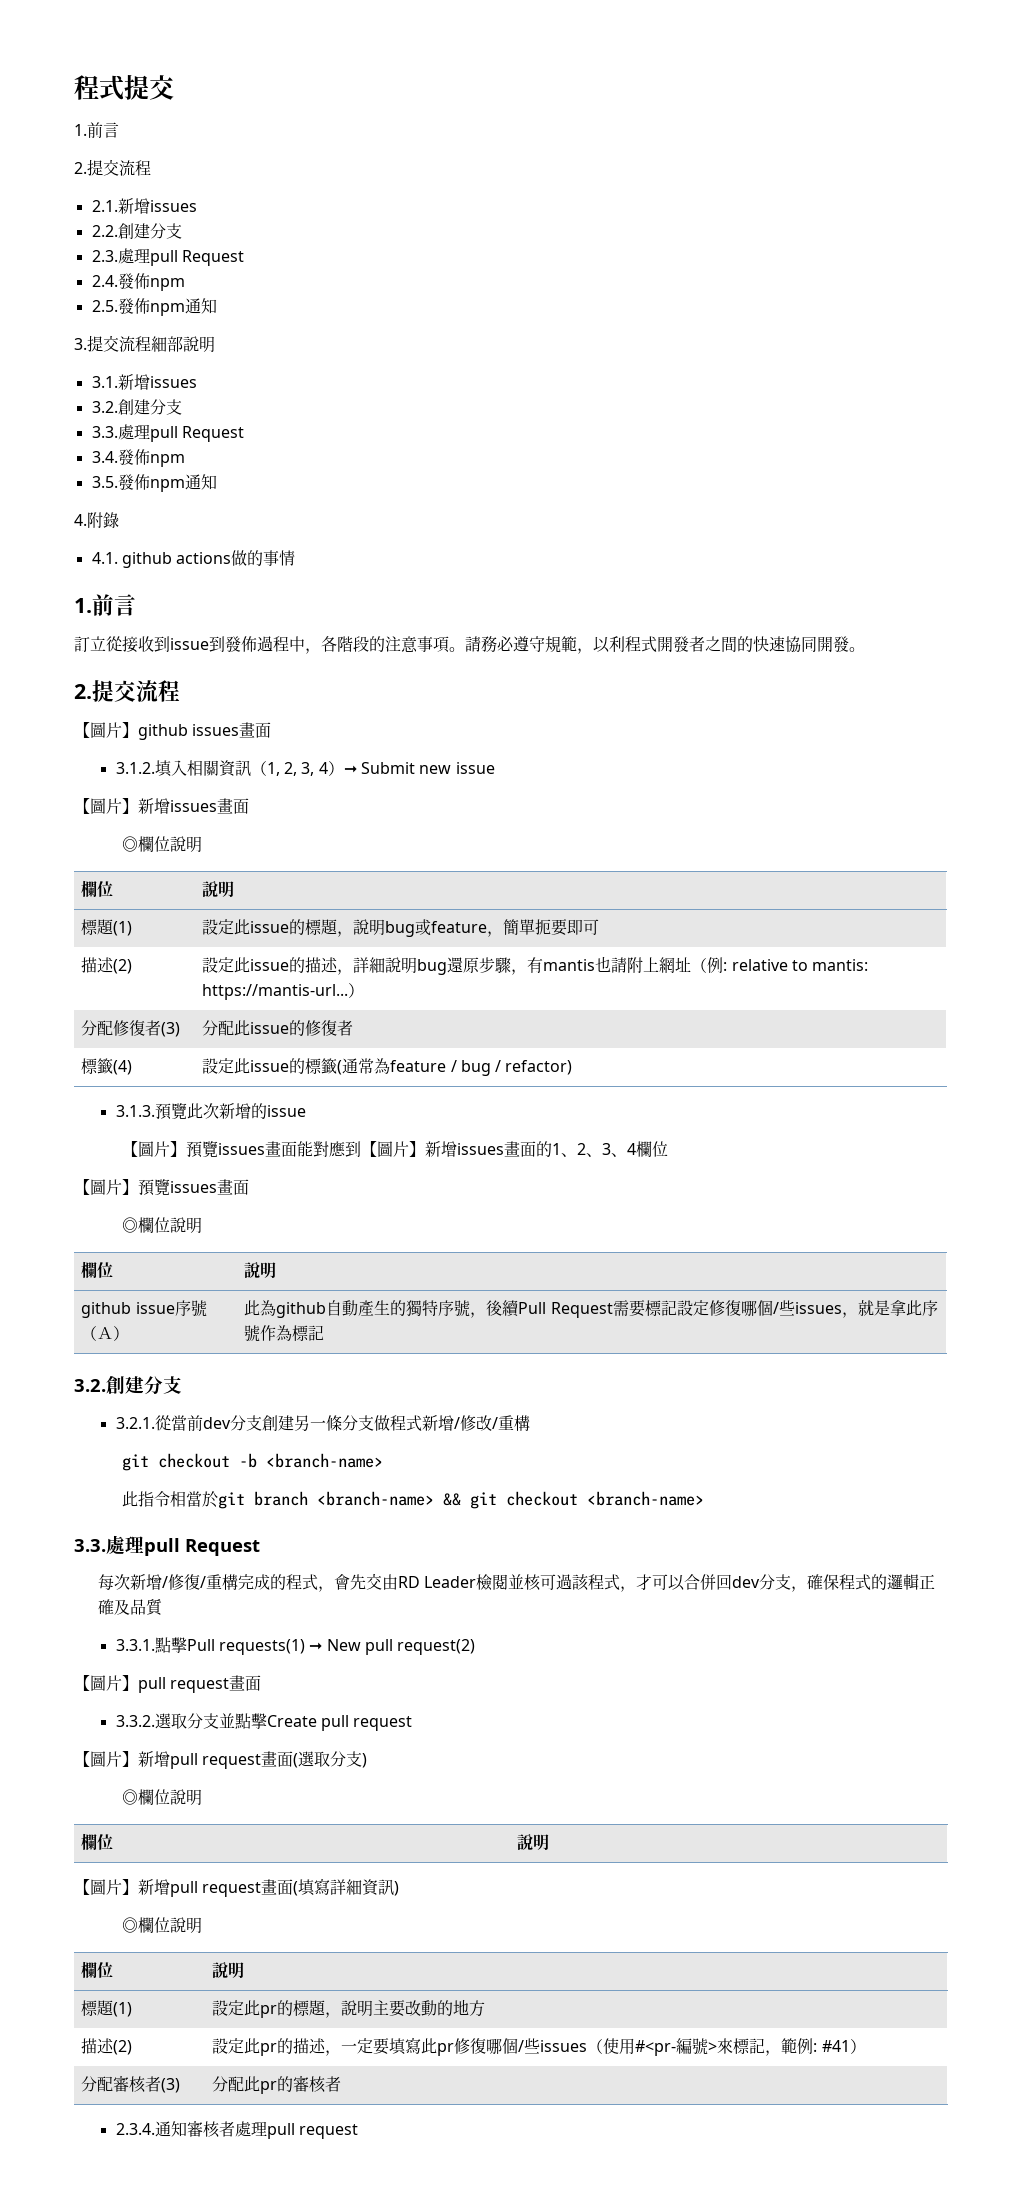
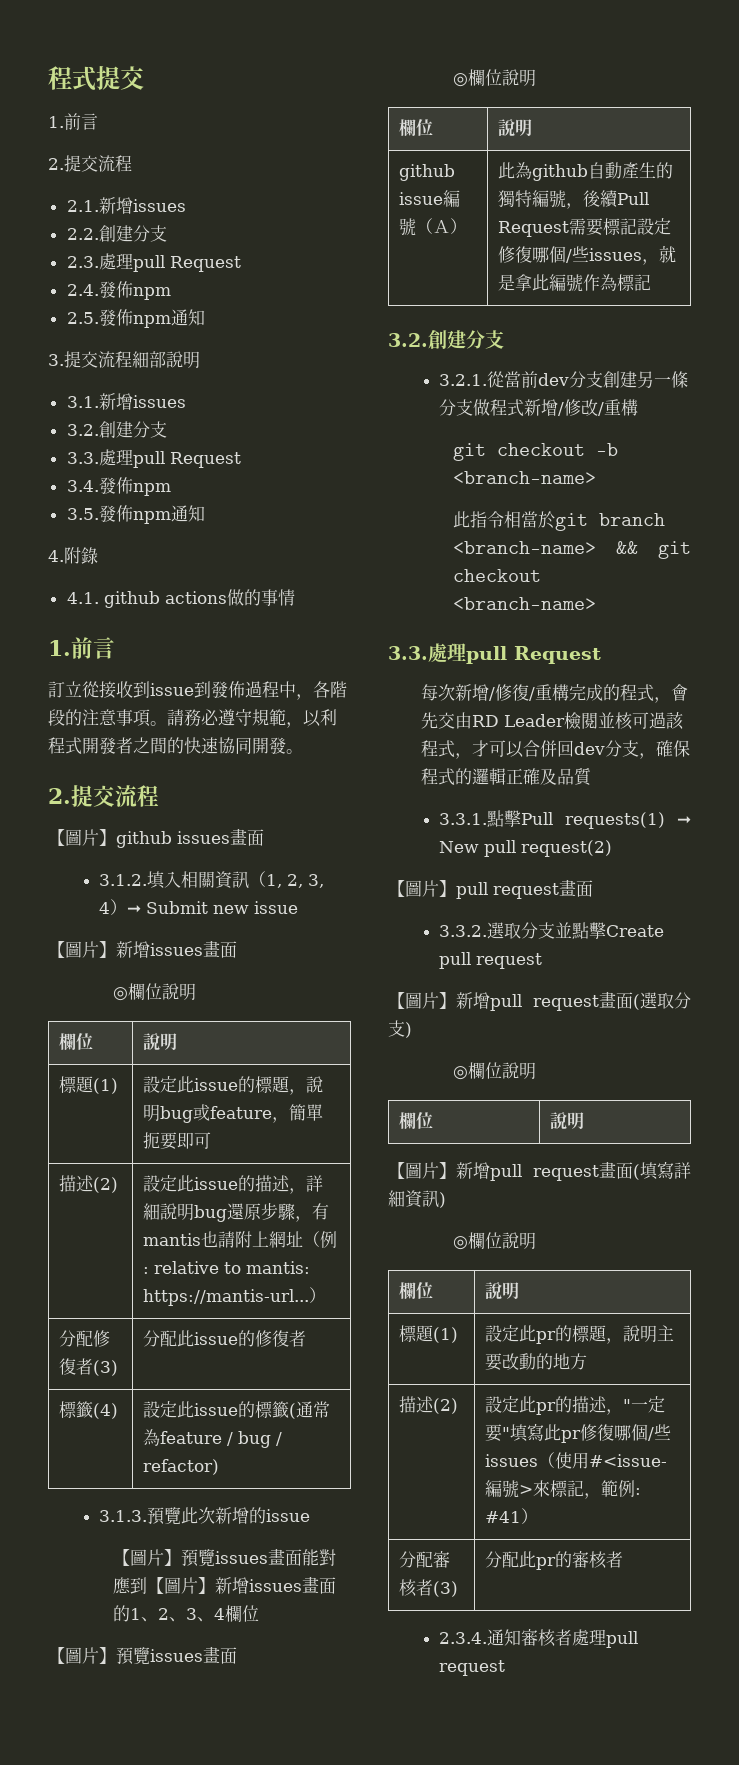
- github issue序號（Ａ） | 此為github自動產生的獨特序號，後續Pull Request需要標記設定修復哪個/些issues，就是拿此序號作為標記
+ github issue編號（Ａ） | 此為github自動產生的獨特編號，後續Pull Request需要標記設定修復哪個/些issues，就是拿此編號作為標記
- 描述(2) | 設定此pr的描述，一定要填寫此pr修復哪個/些issues（使用#<pr-編號>來標記，範例: #41）
+ 描述(2) | 設定此pr的描述，"一定要"填寫此pr修復哪個/些issues（使用#<issue-編號>來標記，範例: #41）

